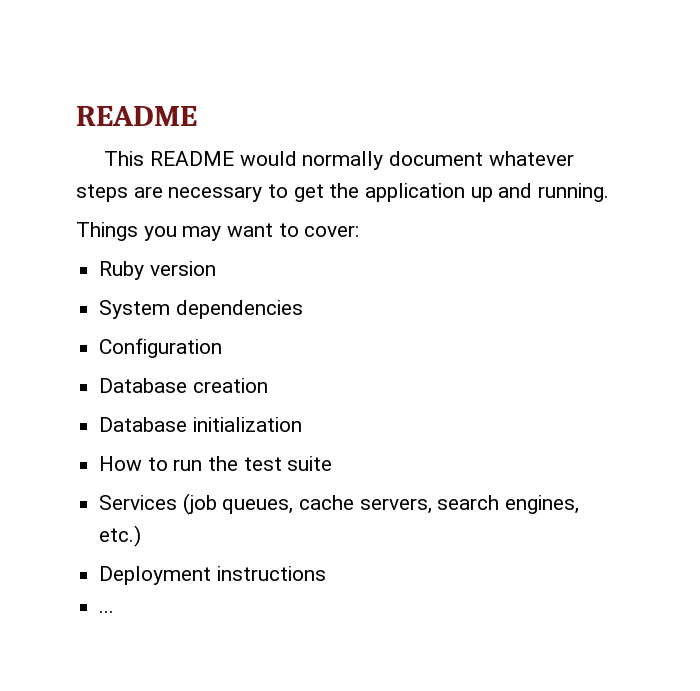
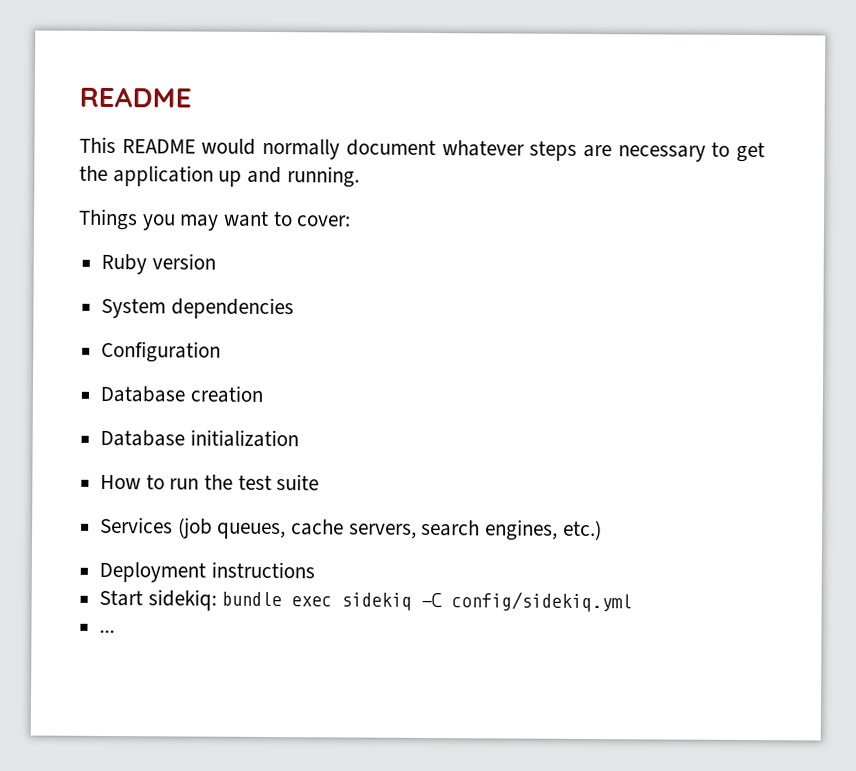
+ Start sidekiq: bundle exec sidekiq -C config/sidekiq.yml

